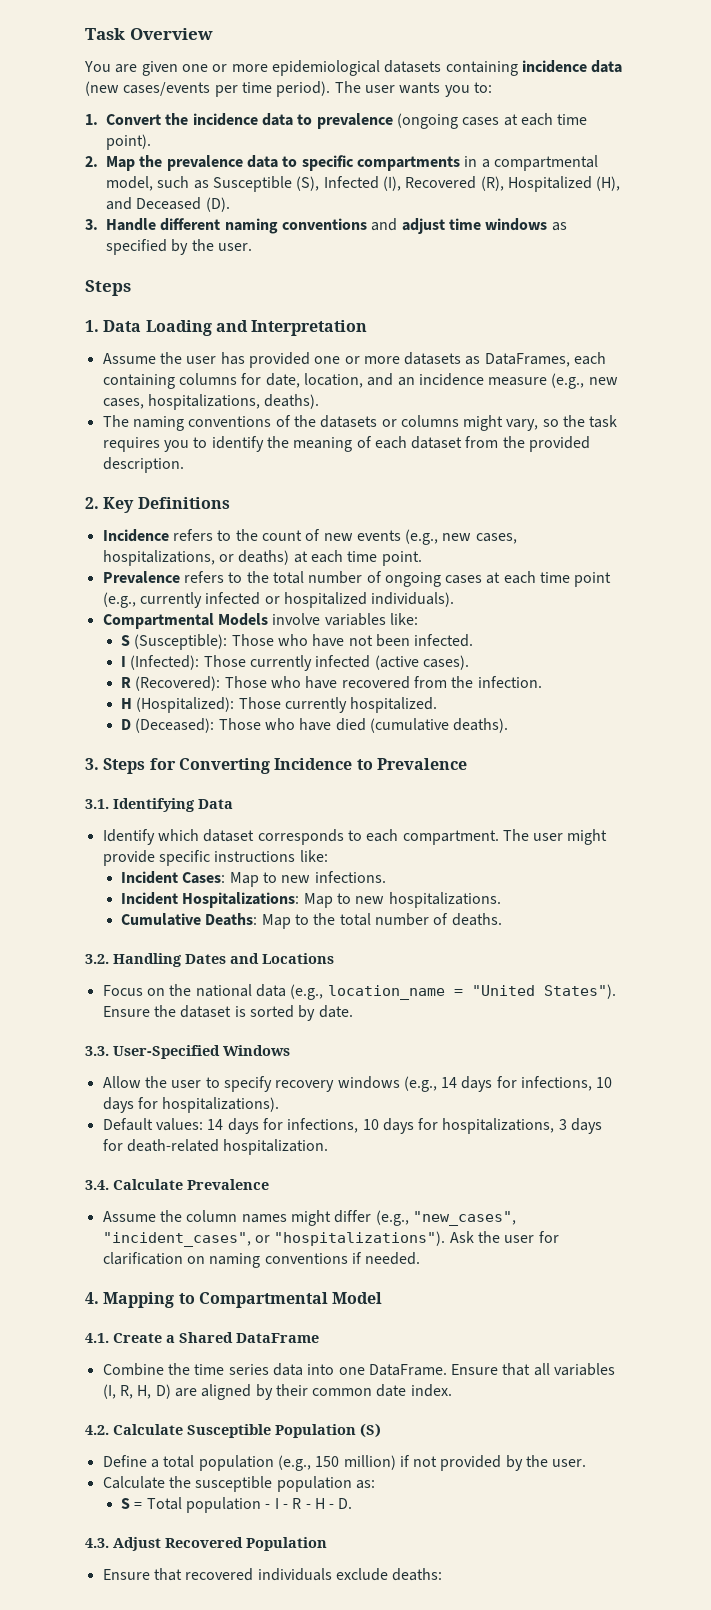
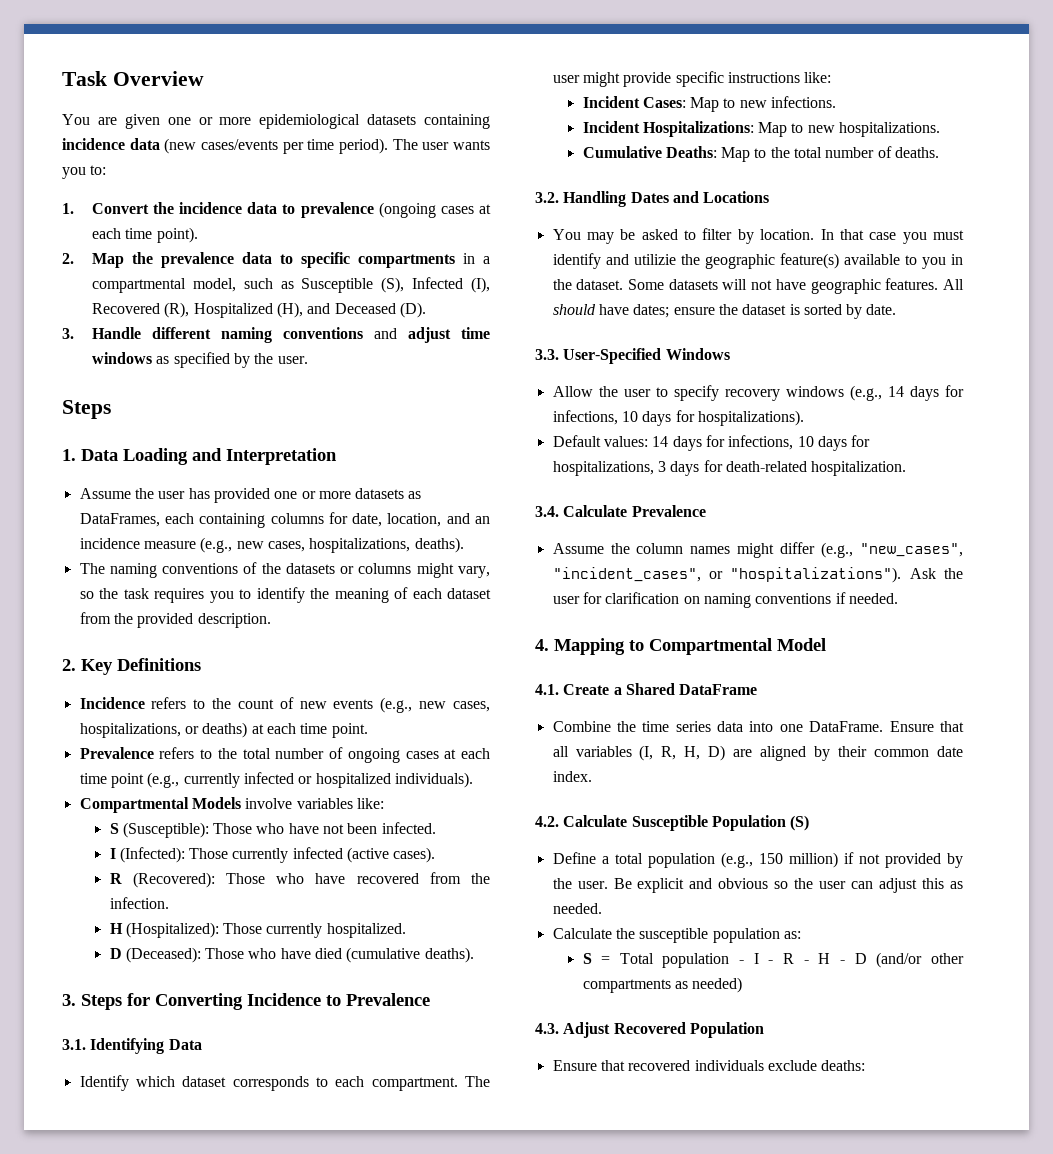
- Focus on the national data (e.g., location_name = "United States"). Ensure the dataset is sorted by date.
+ You may be asked to filter by location. In that case you must identify and utilizie the geographic feature(s) available to you in the dataset. Some datasets will not have geographic features. All should have dates; ensure the dataset is sorted by date.
+ Be explicit and obvious so the user can adjust this as needed.
- S = Total population - I - R - H - D.
+ S = Total population - I - R - H - D (and/or other compartments as needed)

